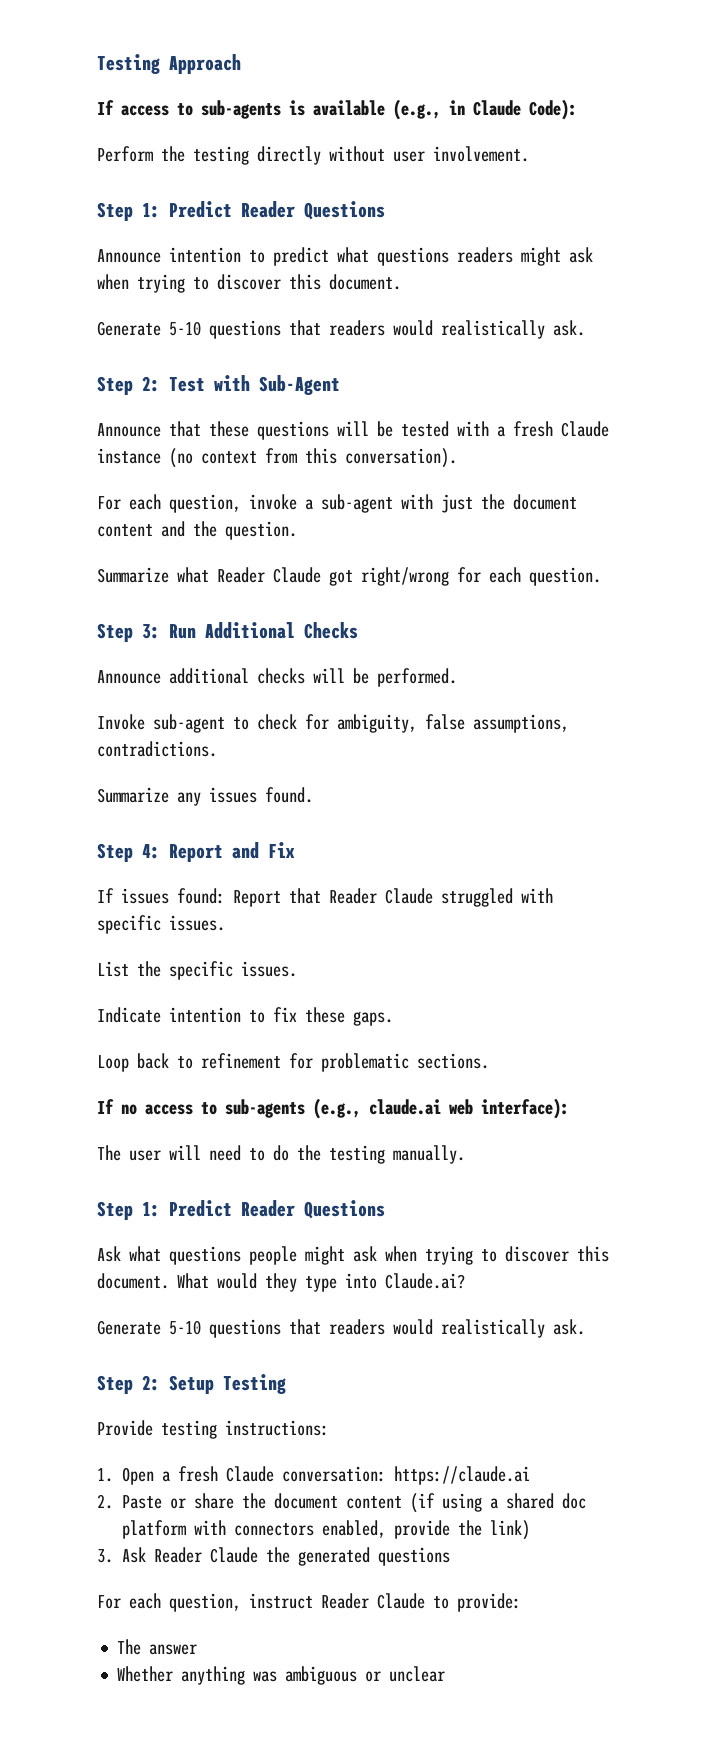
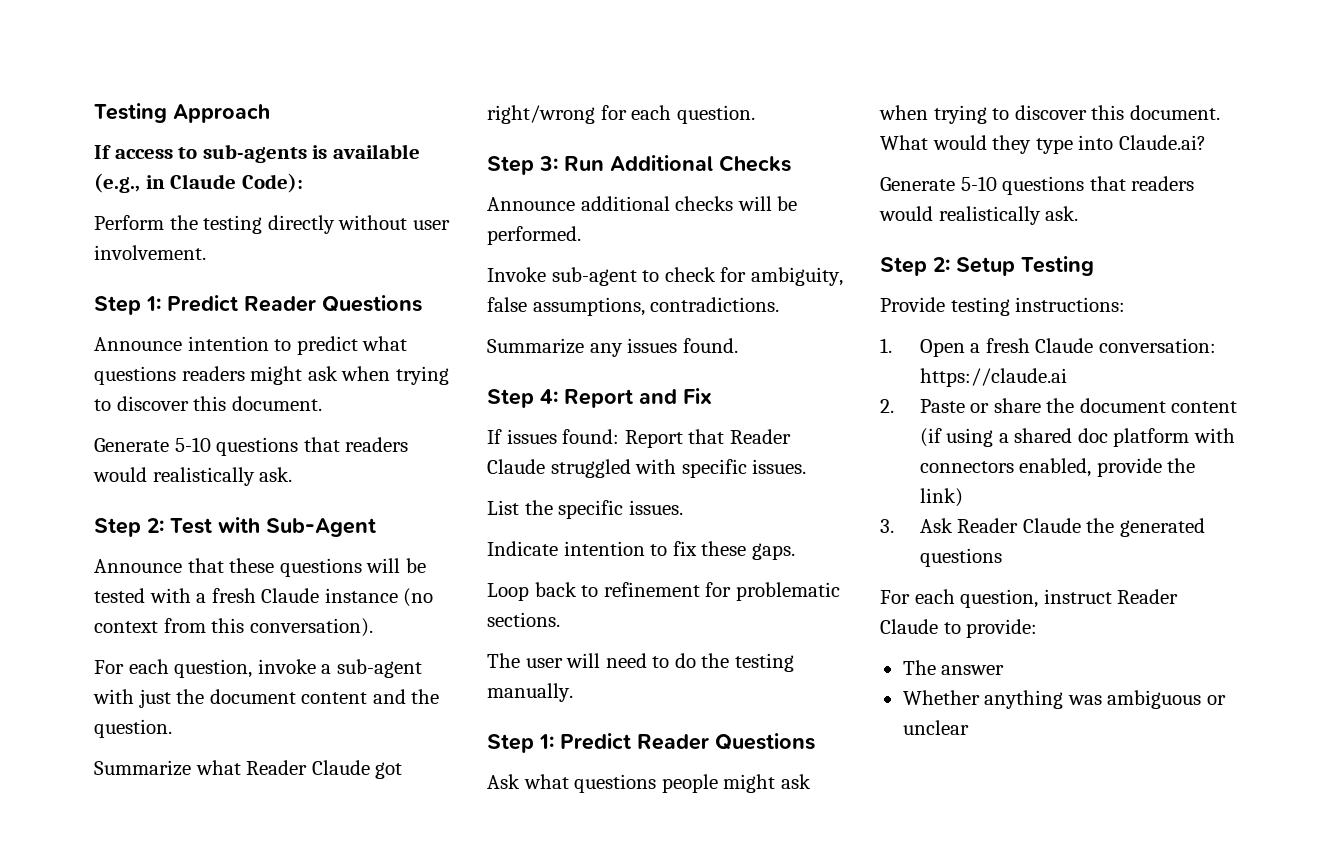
- If no access to sub-agents (e.g., claude.ai web interface):

